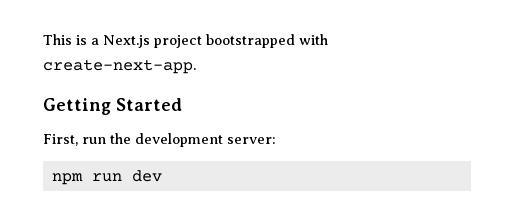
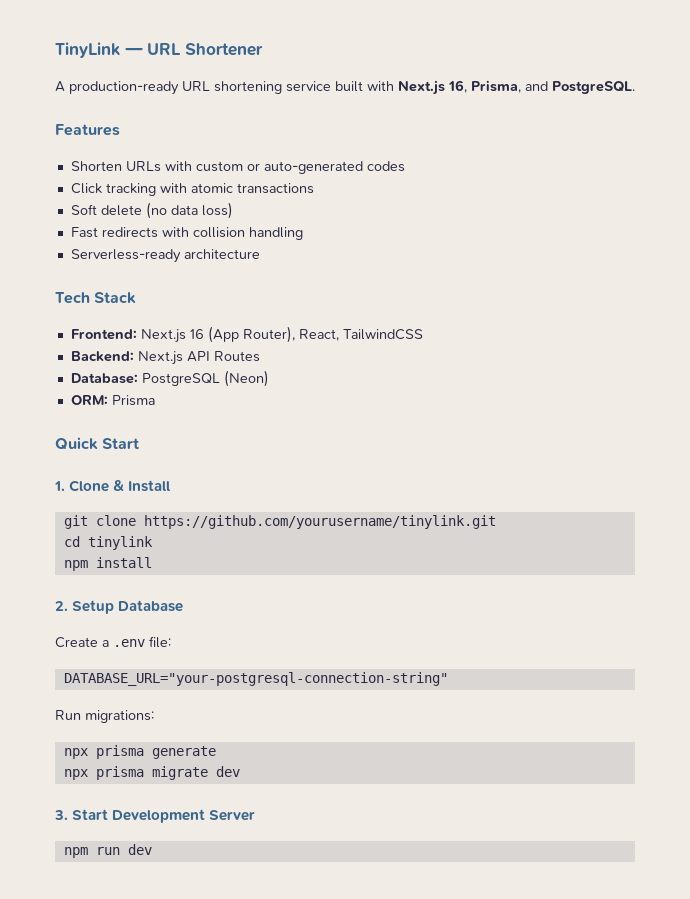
- This is a Next.js project bootstrapped with create-next-app.
- Getting Started
- First, run the development server:
+ TinyLink — URL Shortener
+ A production-ready URL shortening service built with Next.js 16, Prisma, and PostgreSQL.
+ Features
+ Shorten URLs with custom or auto-generated codes
+ Click tracking with atomic transactions
+ Soft delete (no data loss)
+ Fast redirects with collision handling
+ Serverless-ready architecture
+ Tech Stack
+ Frontend: Next.js 16 (App Router), React, TailwindCSS
+ Backend: Next.js API Routes
+ Database: PostgreSQL (Neon)
+ ORM: Prisma
+ Quick Start
+ 1. Clone & Install
+ git clone https://github.com/yourusername/tinylink.git
+ cd tinylink
+ npm install
+ 2. Setup Database
+ Create a .env file:
+ DATABASE_URL="your-postgresql-connection-string"
+ Run migrations:
+ npx prisma generate
+ npx prisma migrate dev
+ 3. Start Development Server

